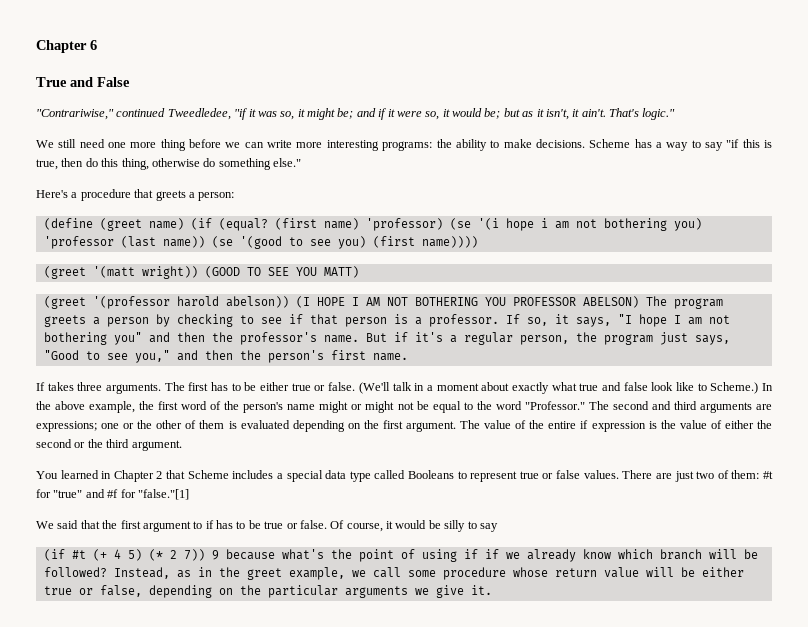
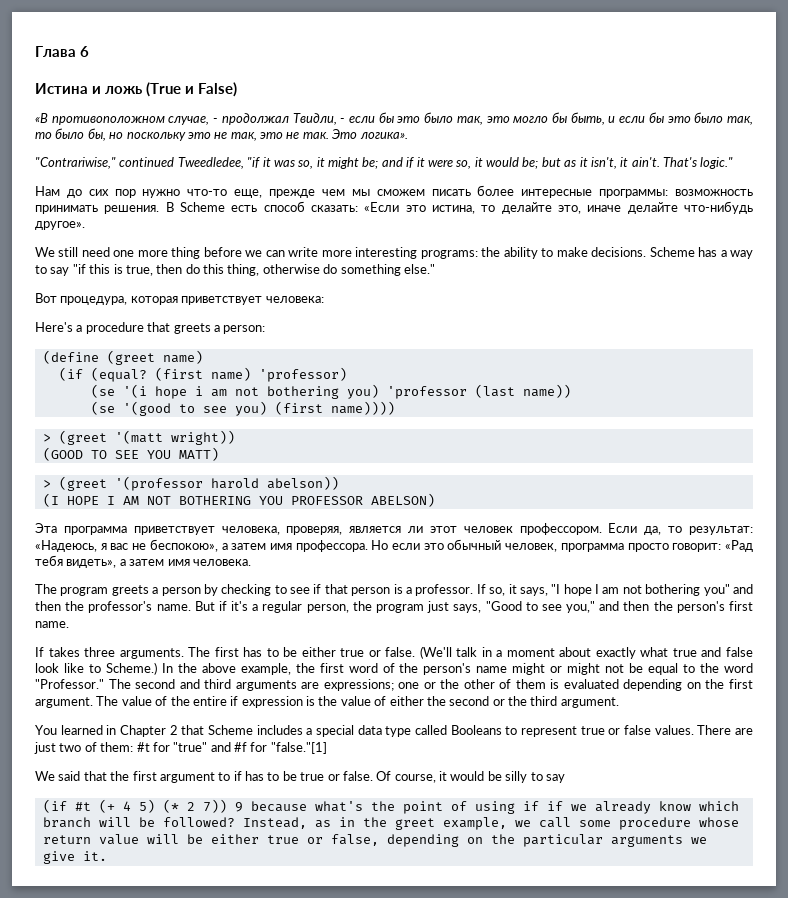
- Chapter 6
+ Глава 6
- True and False
+ Истина и ложь (True и False)
+ «В противоположном случае, - продолжал Твидли, - если бы это было так, это могло бы быть, и если бы это было так, то было бы, но поскольку это не так, это не так. Это логика».
+ Нам до сих пор нужно что-то еще, прежде чем мы сможем писать более интересные программы: возможность принимать решения. В Scheme есть способ сказать: «Если это истина, то делайте это, иначе делайте что-нибудь другое».
+ Вот процедура, которая приветствует человека:
- (define (greet name) (if (equal?
+ (define (greet name)
+ (if (equal?
- (first name) 'professor) (se '(i hope i am not bothering you) 'professor (last name)) (se '(good to see you) (first name))))
+ (first name) 'professor)
+ (se '(i hope i am not bothering you) 'professor (last name))
+ (se '(good to see you) (first name))))
- (greet '(matt wright)) (GOOD TO SEE YOU MATT)
+ > (greet '(matt wright))
+ (GOOD TO SEE YOU MATT)
- (greet '(professor harold abelson)) (I HOPE I AM NOT BOTHERING YOU PROFESSOR ABELSON) The program greets a person by checking to see if that person is a professor.
+ > (greet '(professor harold abelson))
+ (I HOPE I AM NOT BOTHERING YOU PROFESSOR ABELSON)
+ Эта программа приветствует человека, проверяя, является ли этот человек профессором. Если да, то результат: «Надеюсь, я вас не беспокою», а затем имя профессора. Но если это обычный человек, программа просто говорит: «Рад тебя видеть», а затем имя человека.
+ The program greets a person by checking to see if that person is a professor.

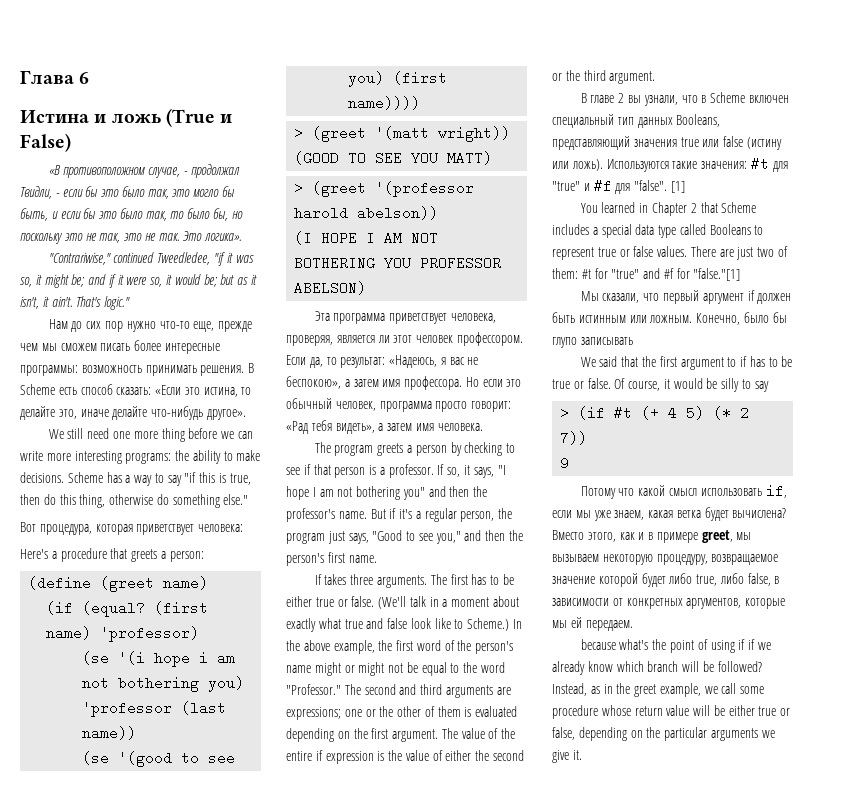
+ В главе 2 вы узнали, что в Scheme включен специальный тип данных Booleans, представляющий значения true или false (истину или ложь). Используются такие значения: #t для "true" и #f для "false". [1]
+ Мы сказали, что первый аргумент if должен быть истинным или ложным. Конечно, было бы глупо записывать
- (if #t (+ 4 5) (* 2 7)) 9 because what's the point of using if if we already know which branch will be followed?
+ > (if #t (+ 4 5) (* 2 7))
+ 9
+ Потому что какой смысл использовать if, если мы уже знаем, какая ветка будет вычислена? Вместо этого, как и в примере greet, мы вызываем некоторую процедуру, возвращаемое значение которой будет либо true, либо false, в зависимости от конкретных аргументов, которые мы ей передаем.
+ because what's the point of using if if we already know which branch will be followed?

